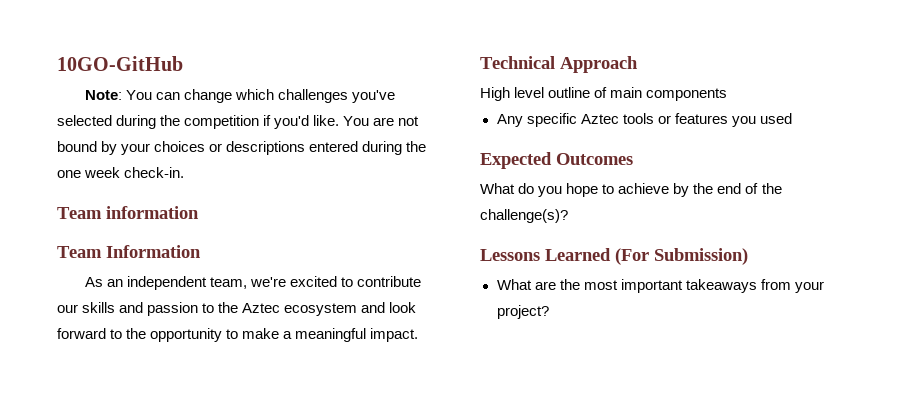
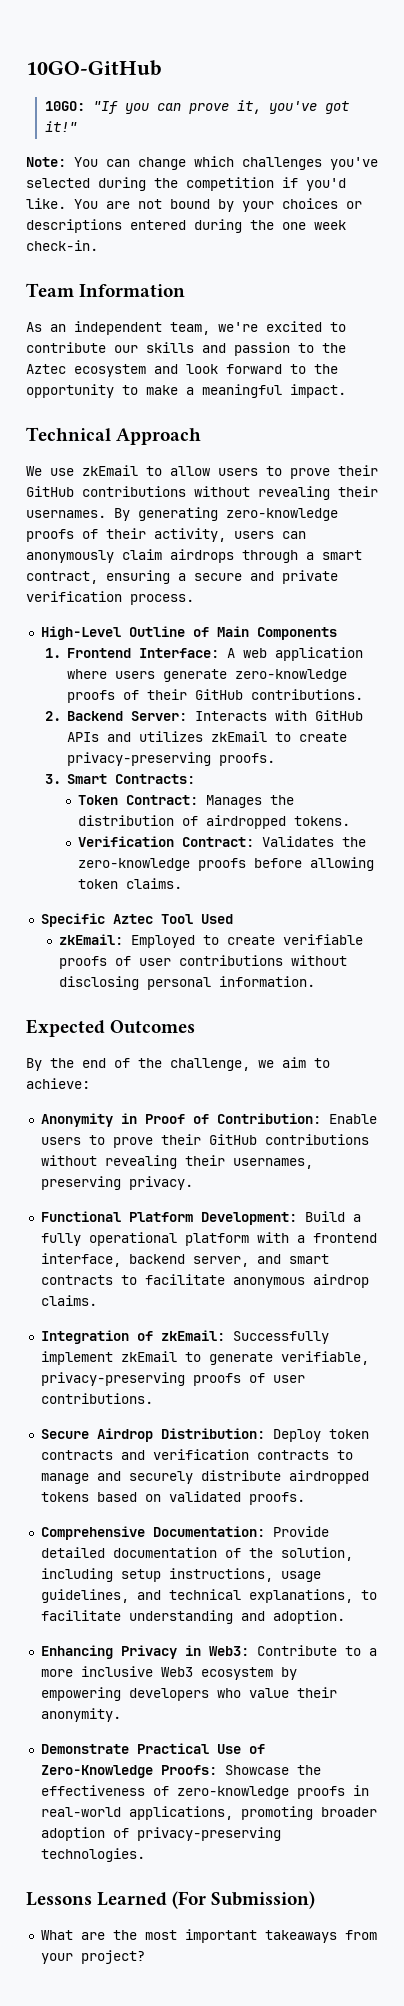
+ 10GO: "If you can prove it, you've got it!"
- Team information
- High level outline of main components
- Any specific Aztec tools or features you used
+ We use zkEmail to allow users to prove their GitHub contributions without revealing their usernames. By generating zero-knowledge proofs of their activity, users can anonymously claim airdrops through a smart contract, ensuring a secure and private verification process.
+ High-Level Outline of Main Components
+ 1. Frontend Interface: A web application where users generate zero-knowledge proofs of their GitHub contributions.
+ 2. Backend Server: Interacts with GitHub APIs and utilizes zkEmail to create privacy-preserving proofs.
+ 3. Smart Contracts:
+ Token Contract: Manages the distribution of airdropped tokens.
+ Verification Contract: Validates the zero-knowledge proofs before allowing token claims.
+ Specific Aztec Tool Used
+ zkEmail: Employed to create verifiable proofs of user contributions without disclosing personal information.
  Expected Outcomes
- What do you hope to achieve by the end of the challenge(s)?
+ By the end of the challenge, we aim to achieve:
+ Anonymity in Proof of Contribution: Enable users to prove their GitHub contributions without revealing their usernames, preserving privacy.
+ Functional Platform Development: Build a fully operational platform with a frontend interface, backend server, and smart contracts to facilitate anonymous airdrop claims.
+ Integration of zkEmail: Successfully implement zkEmail to generate verifiable, privacy-preserving proofs of user contributions.
+ Secure Airdrop Distribution: Deploy token contracts and verification contracts to manage and securely distribute airdropped tokens based on validated proofs.
+ Comprehensive Documentation: Provide detailed documentation of the solution, including setup instructions, usage guidelines, and technical explanations, to facilitate understanding and adoption.
+ Enhancing Privacy in Web3: Contribute to a more inclusive Web3 ecosystem by empowering developers who value their anonymity.
+ Demonstrate Practical Use of Zero-Knowledge Proofs: Showcase the effectiveness of zero-knowledge proofs in real-world applications, promoting broader adoption of privacy-preserving technologies.

